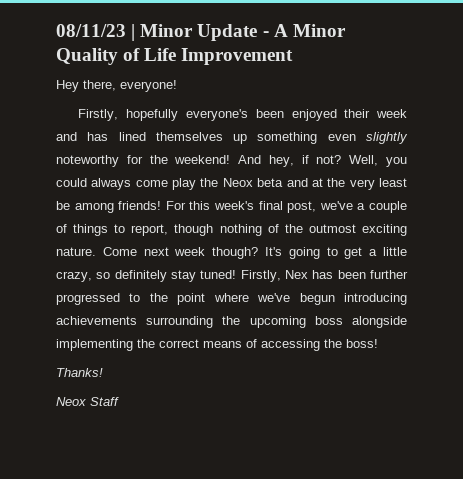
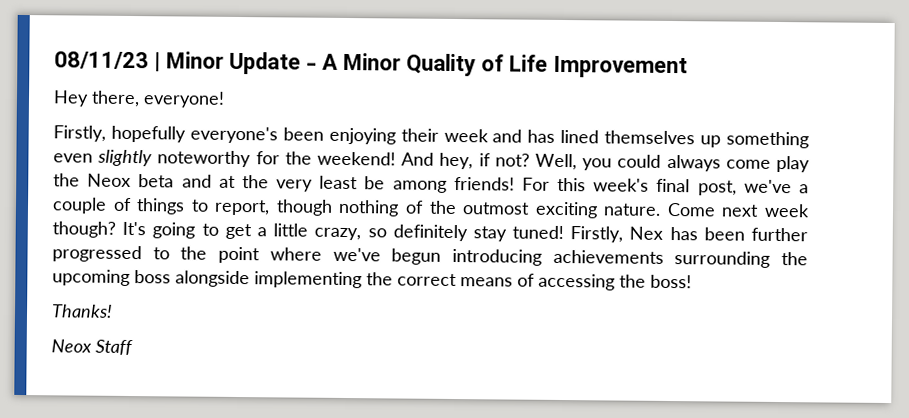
- Firstly, hopefully everyone's been enjoyed their week and has lined themselves up something even slightly noteworthy for the weekend!
+ Firstly, hopefully everyone's been enjoying their week and has lined themselves up something even slightly noteworthy for the weekend!

